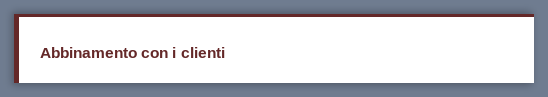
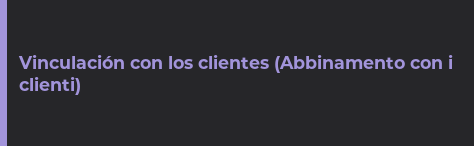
- Abbinamento con i clienti
+ Vinculación con los clientes (Abbinamento con i clienti)

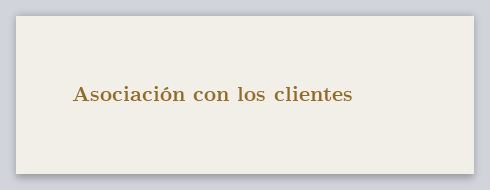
- Vinculación con los clientes (Abbinamento con i clienti)
+ Asociación con los clientes

